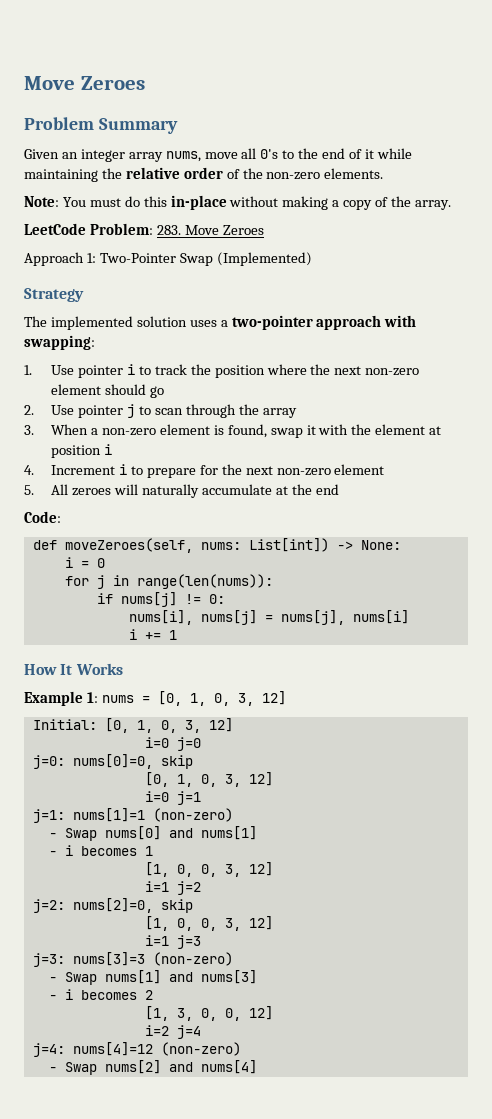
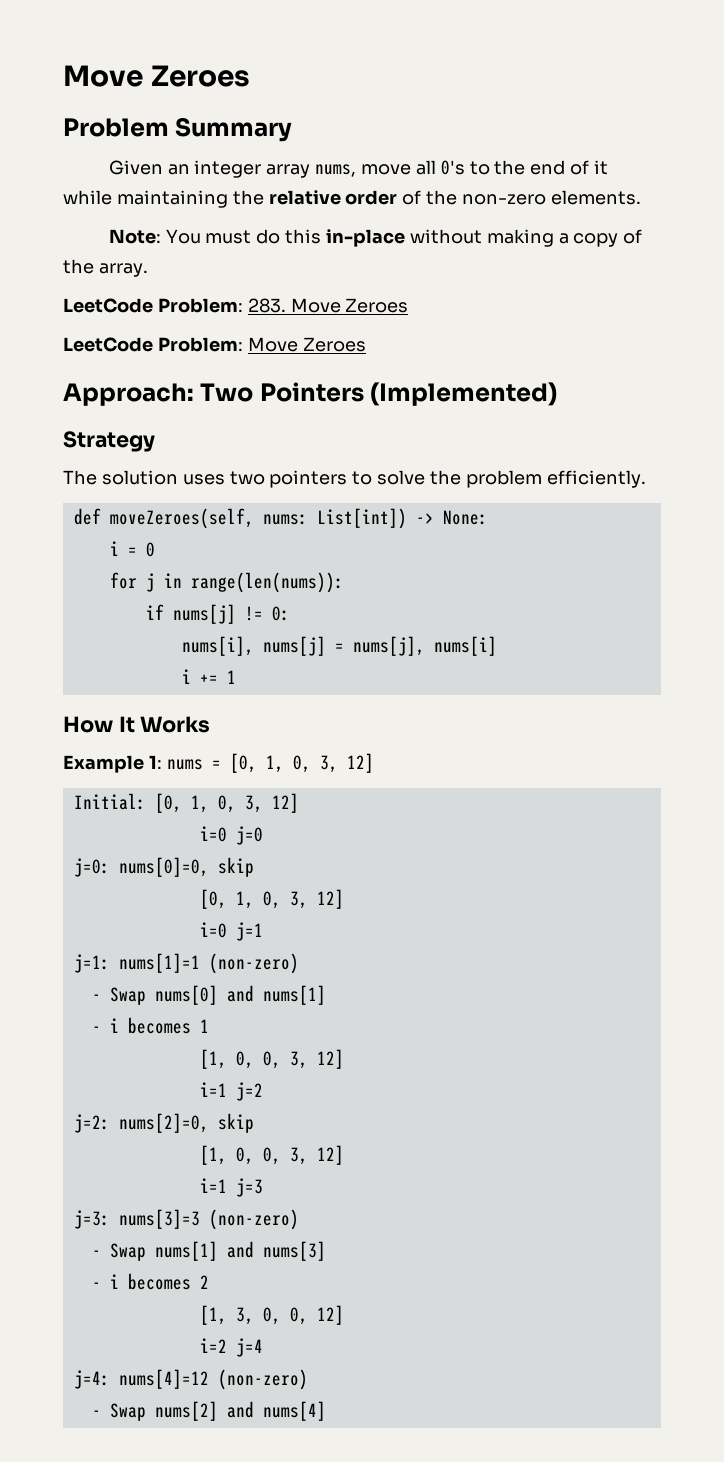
- Approach 1: Two-Pointer Swap (Implemented)
+ LeetCode Problem: Move Zeroes
+ Approach: Two Pointers (Implemented)
- The implemented solution uses a two-pointer approach with swapping:
- 1. Use pointer i to track the position where the next non-zero element should go
- 2. Use pointer j to scan through the array
- 3. When a non-zero element is found, swap it with the element at position i
- 4. Increment i to prepare for the next non-zero element
- 5. All zeroes will naturally accumulate at the end
- Code:
+ The solution uses two pointers to solve the problem efficiently.

